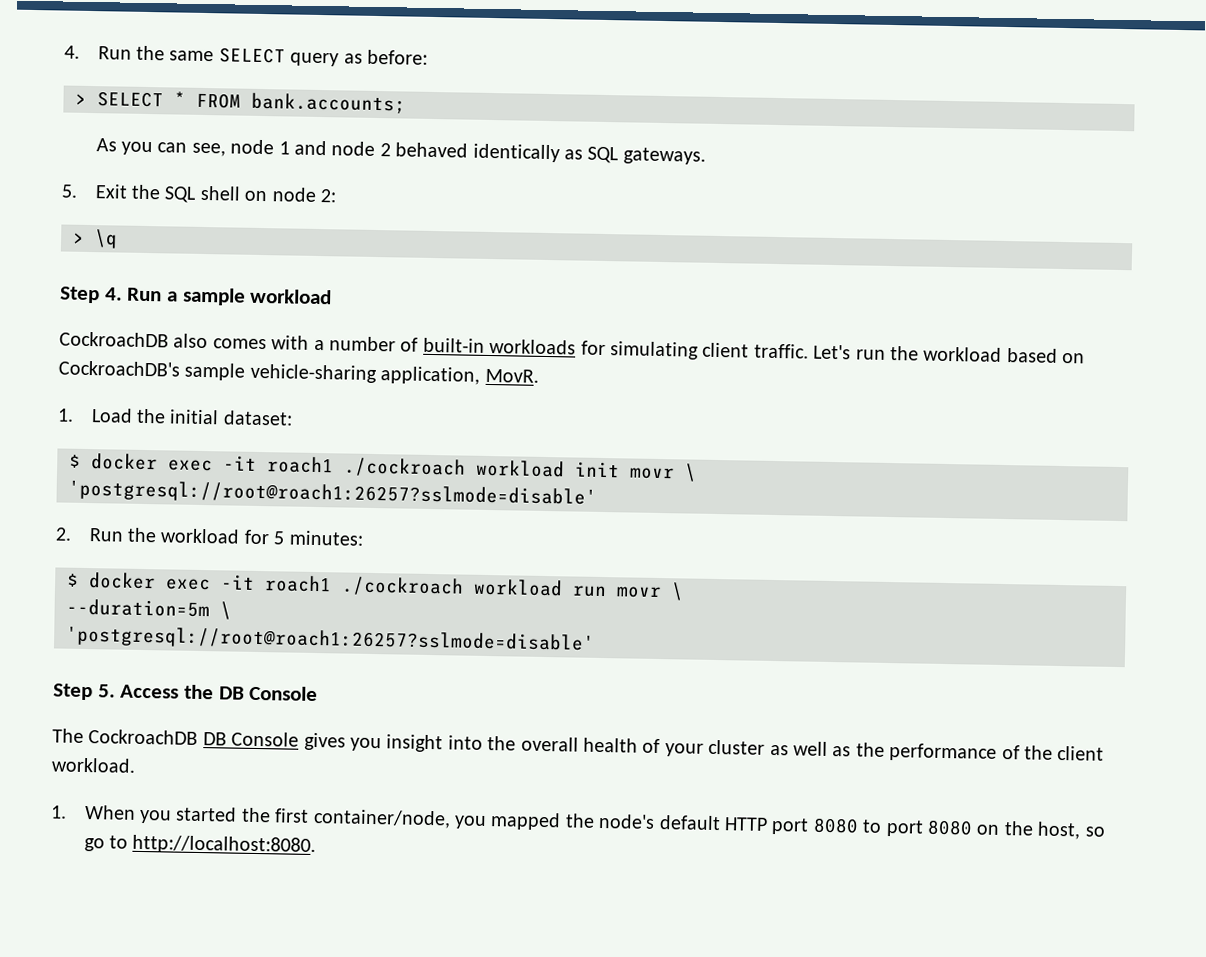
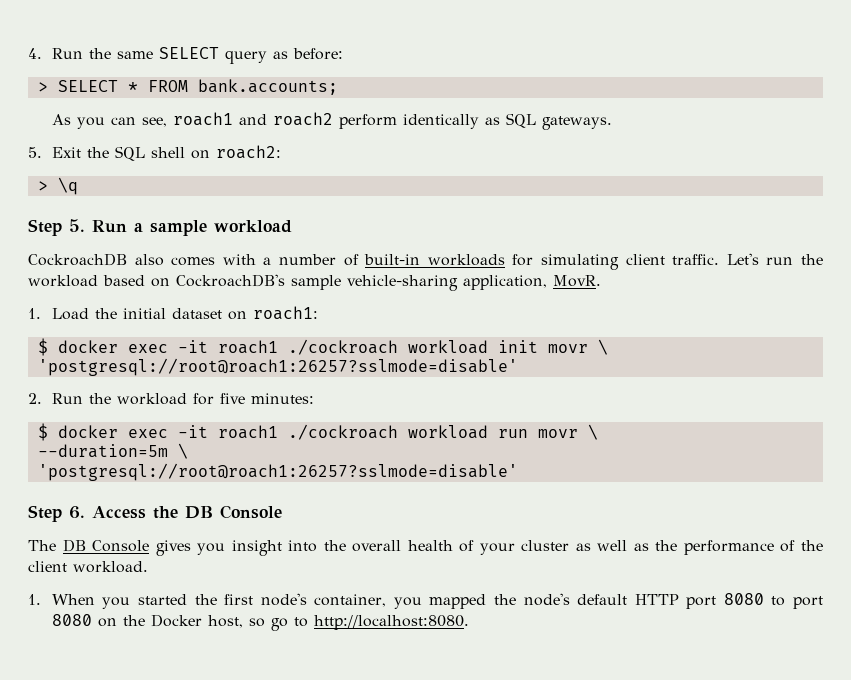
- As you can see, node 1 and node 2 behaved identically as SQL gateways.
+ As you can see, roach1 and roach2 perform identically as SQL gateways.
- 5. Exit the SQL shell on node 2:
+ 5. Exit the SQL shell on roach2:
- Step 4. Run a sample workload
+ Step 5. Run a sample workload
- 1. Load the initial dataset:
+ 1. Load the initial dataset on roach1:
- 2. Run the workload for 5 minutes:
+ 2. Run the workload for five minutes:
- Step 5. Access the DB Console
+ Step 6. Access the DB Console
- The CockroachDB DB Console gives you insight into the overall health of your cluster as well as the performance of the client workload.
+ The DB Console gives you insight into the overall health of your cluster as well as the performance of the client workload.
- 1. When you started the first container/node, you mapped the node's default HTTP port 8080 to port 8080 on the host, so go to http://localhost:8080.
+ 1. When you started the first node's container, you mapped the node's default HTTP port 8080 to port 8080 on the Docker host, so go to http://localhost:8080.

